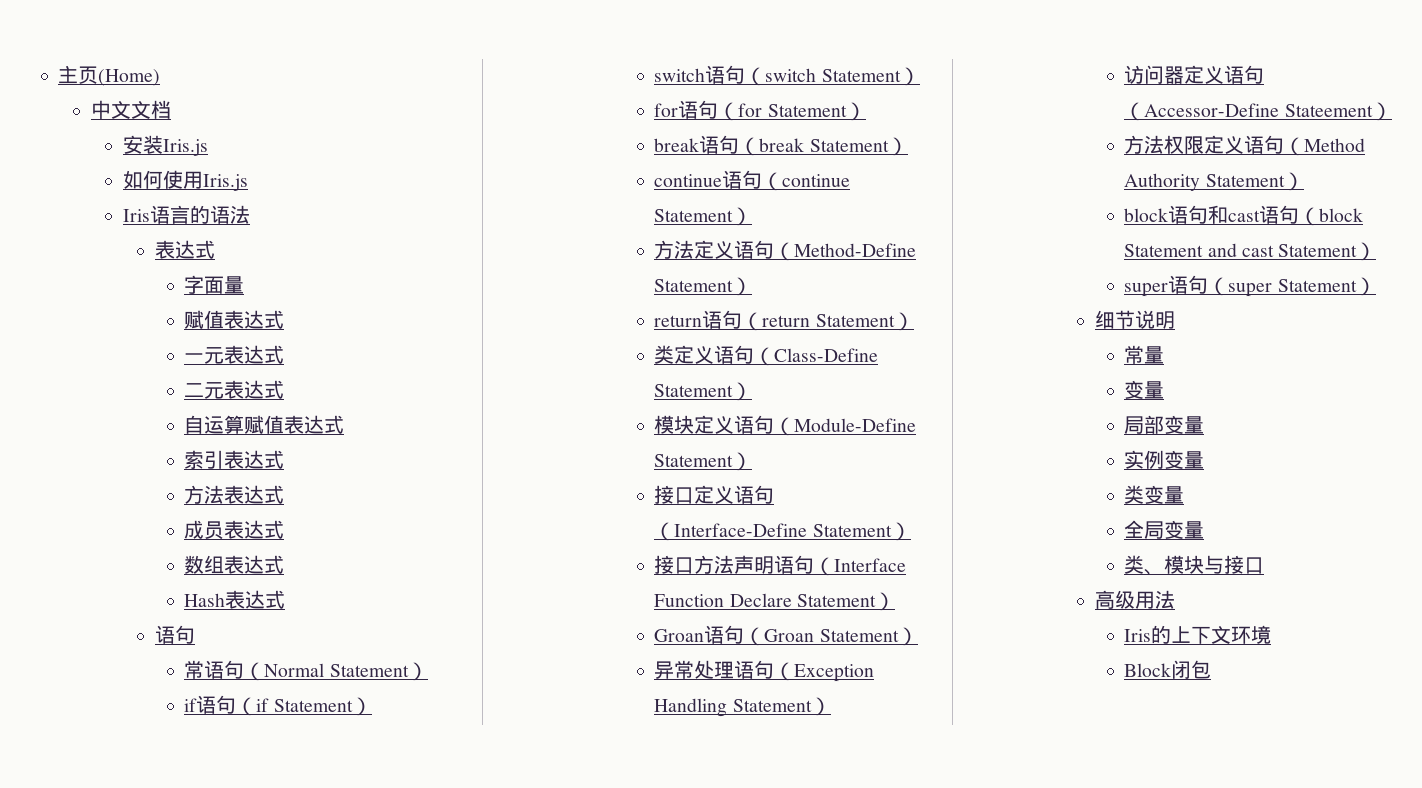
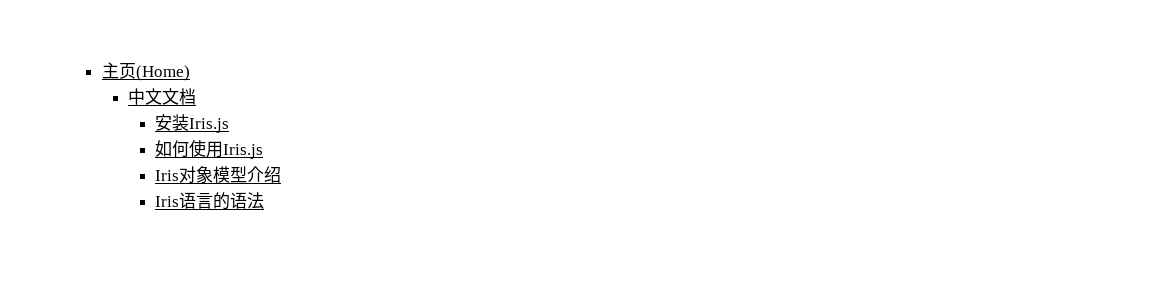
+ Iris对象模型介绍
  Iris语言的语法
- 表达式
- 字面量
- 赋值表达式
- 一元表达式
- 二元表达式
- 自运算赋值表达式
- 索引表达式
- 方法表达式
- 成员表达式
- 数组表达式
- Hash表达式
- 语句
- 常语句（Normal Statement）
- if语句（if Statement）
- switch语句（switch Statement）
- for语句（for Statement）
- break语句（break Statement）
- continue语句（continue Statement）
- 方法定义语句（Method-Define Statement）
- return语句（return Statement）
- 类定义语句（Class-Define Statement）
- 模块定义语句（Module-Define Statement）
- 接口定义语句（Interface-Define Statement）
- 接口方法声明语句（Interface Function Declare Statement）
- Groan语句（Groan Statement）
- 异常处理语句（Exception Handling Statement）
- 访问器定义语句（Accessor-Define Stateement）
- 方法权限定义语句（Method Authority Statement）
- block语句和cast语句（block Statement and cast Statement）
- super语句（super Statement）
- 细节说明
- 常量
- 变量
- 局部变量
- 实例变量
- 类变量
- 全局变量
- 类、模块与接口
- 高级用法
- Iris的上下文环境
- Block闭包

